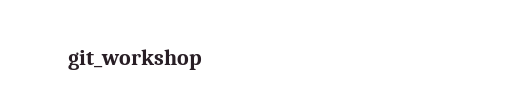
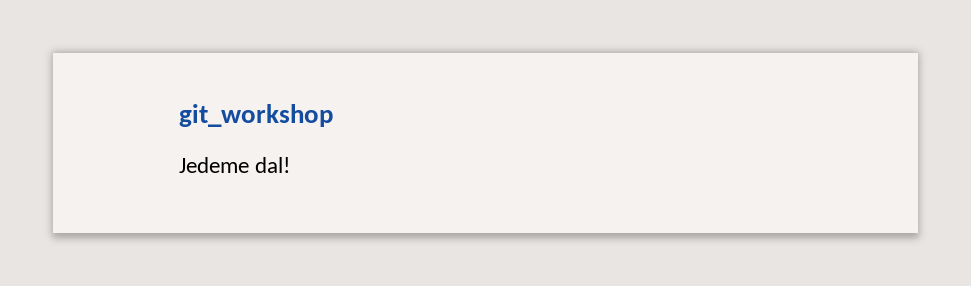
+ Jedeme dal!

